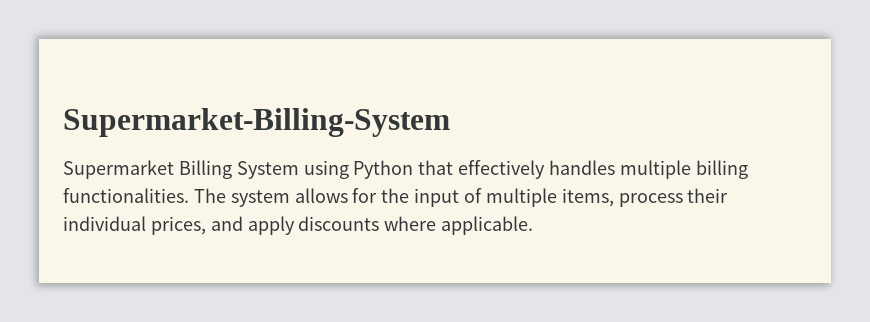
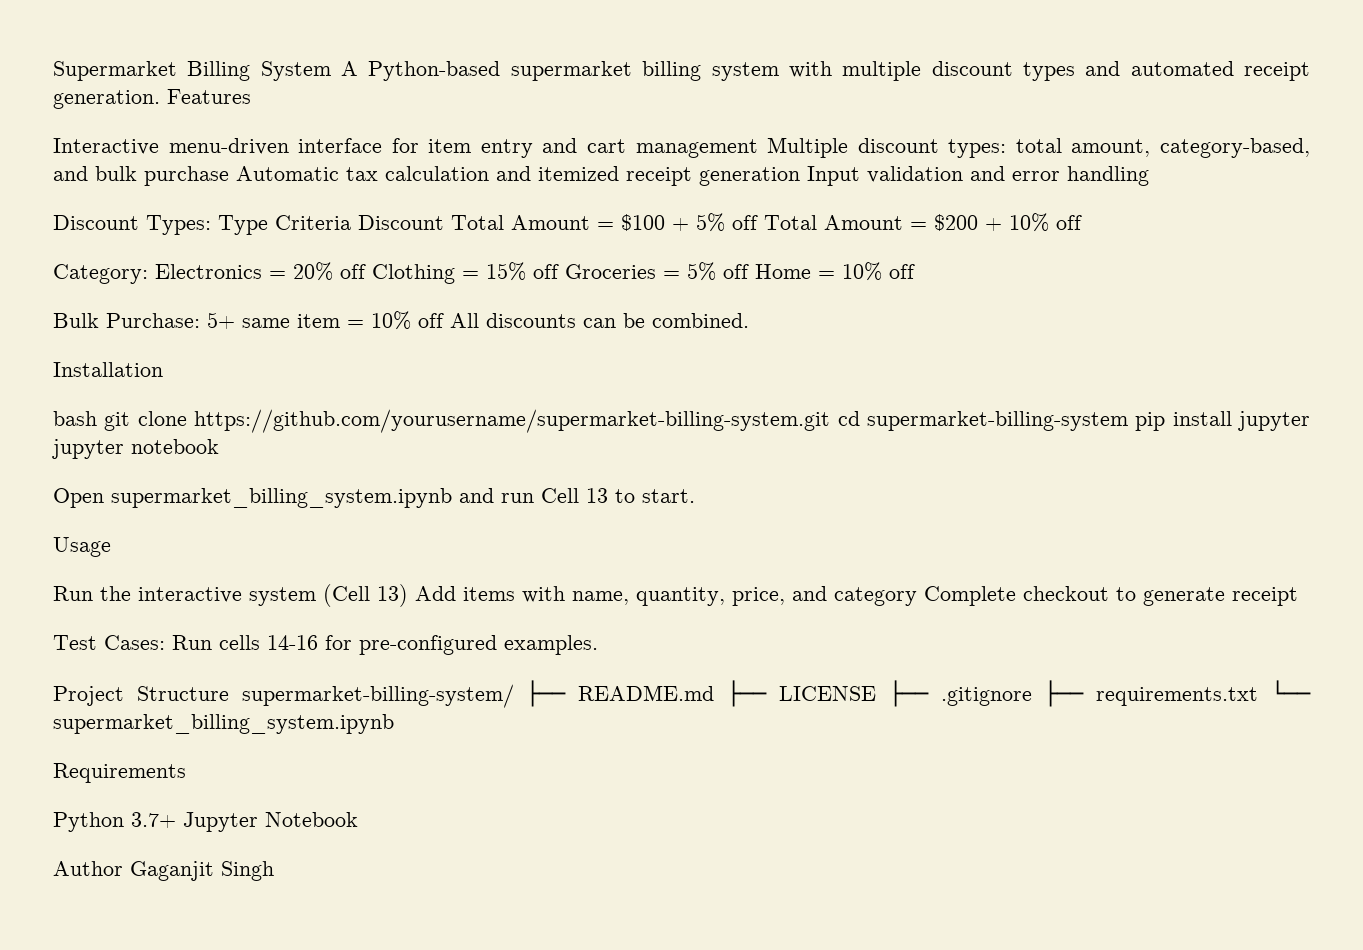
- Supermarket-Billing-System
- Supermarket Billing System using Python that effectively handles multiple billing functionalities. The system allows for the input of multiple items, process their individual prices, and apply discounts where applicable.
+ Supermarket Billing System A Python-based supermarket billing system with multiple discount types and automated receipt generation. Features
+ Interactive menu-driven interface for item entry and cart management Multiple discount types: total amount, category-based, and bulk purchase Automatic tax calculation and itemized receipt generation Input validation and error handling
+ Discount Types: Type Criteria Discount Total Amount = $100 + 5% off Total Amount = $200 + 10% off
+ Category: Electronics = 20% off Clothing = 15% off Groceries = 5% off Home = 10% off
+ Bulk Purchase: 5+ same item = 10% off All discounts can be combined.
+ Installation
+ bash git clone https://github.com/yourusername/supermarket-billing-system.git cd supermarket-billing-system pip install jupyter jupyter notebook
+ Open supermarket_billing_system.ipynb and run Cell 13 to start.
+ Usage
+ Run the interactive system (Cell 13) Add items with name, quantity, price, and category Complete checkout to generate receipt
+ Test Cases: Run cells 14-16 for pre-configured examples.
+ Project Structure supermarket-billing-system/ ├── README.md ├── LICENSE ├── .gitignore ├── requirements.txt └── supermarket_billing_system.ipynb
+ Requirements
+ Python 3.7+ Jupyter Notebook
+ Author Gaganjit Singh

